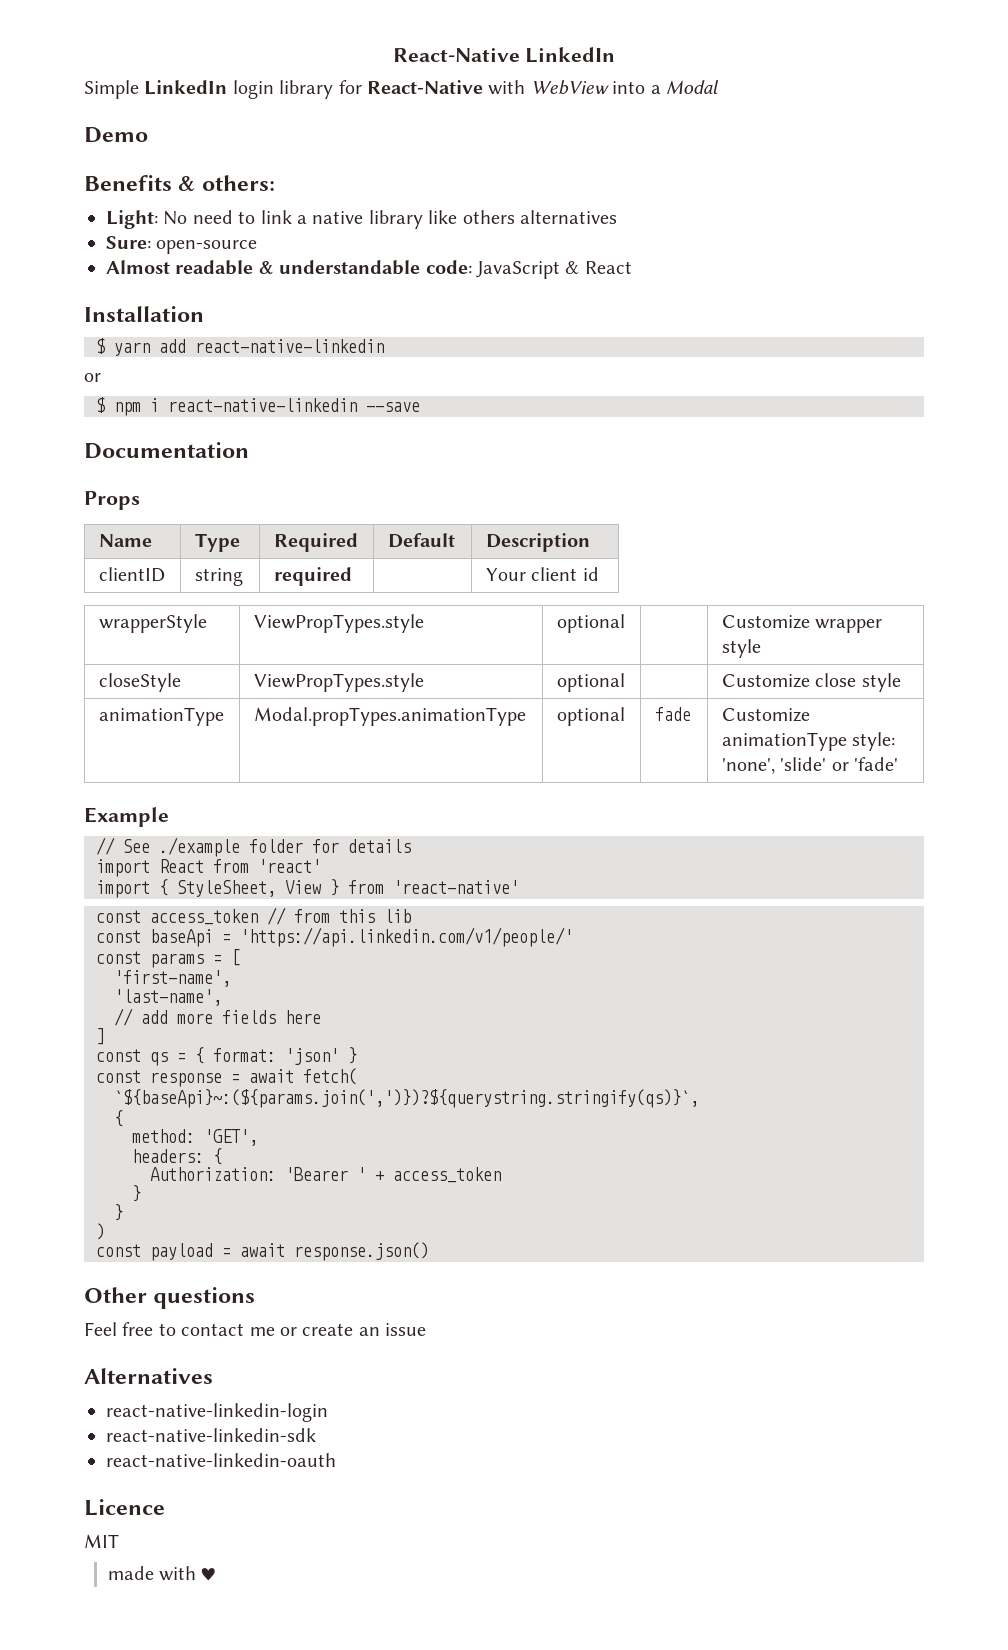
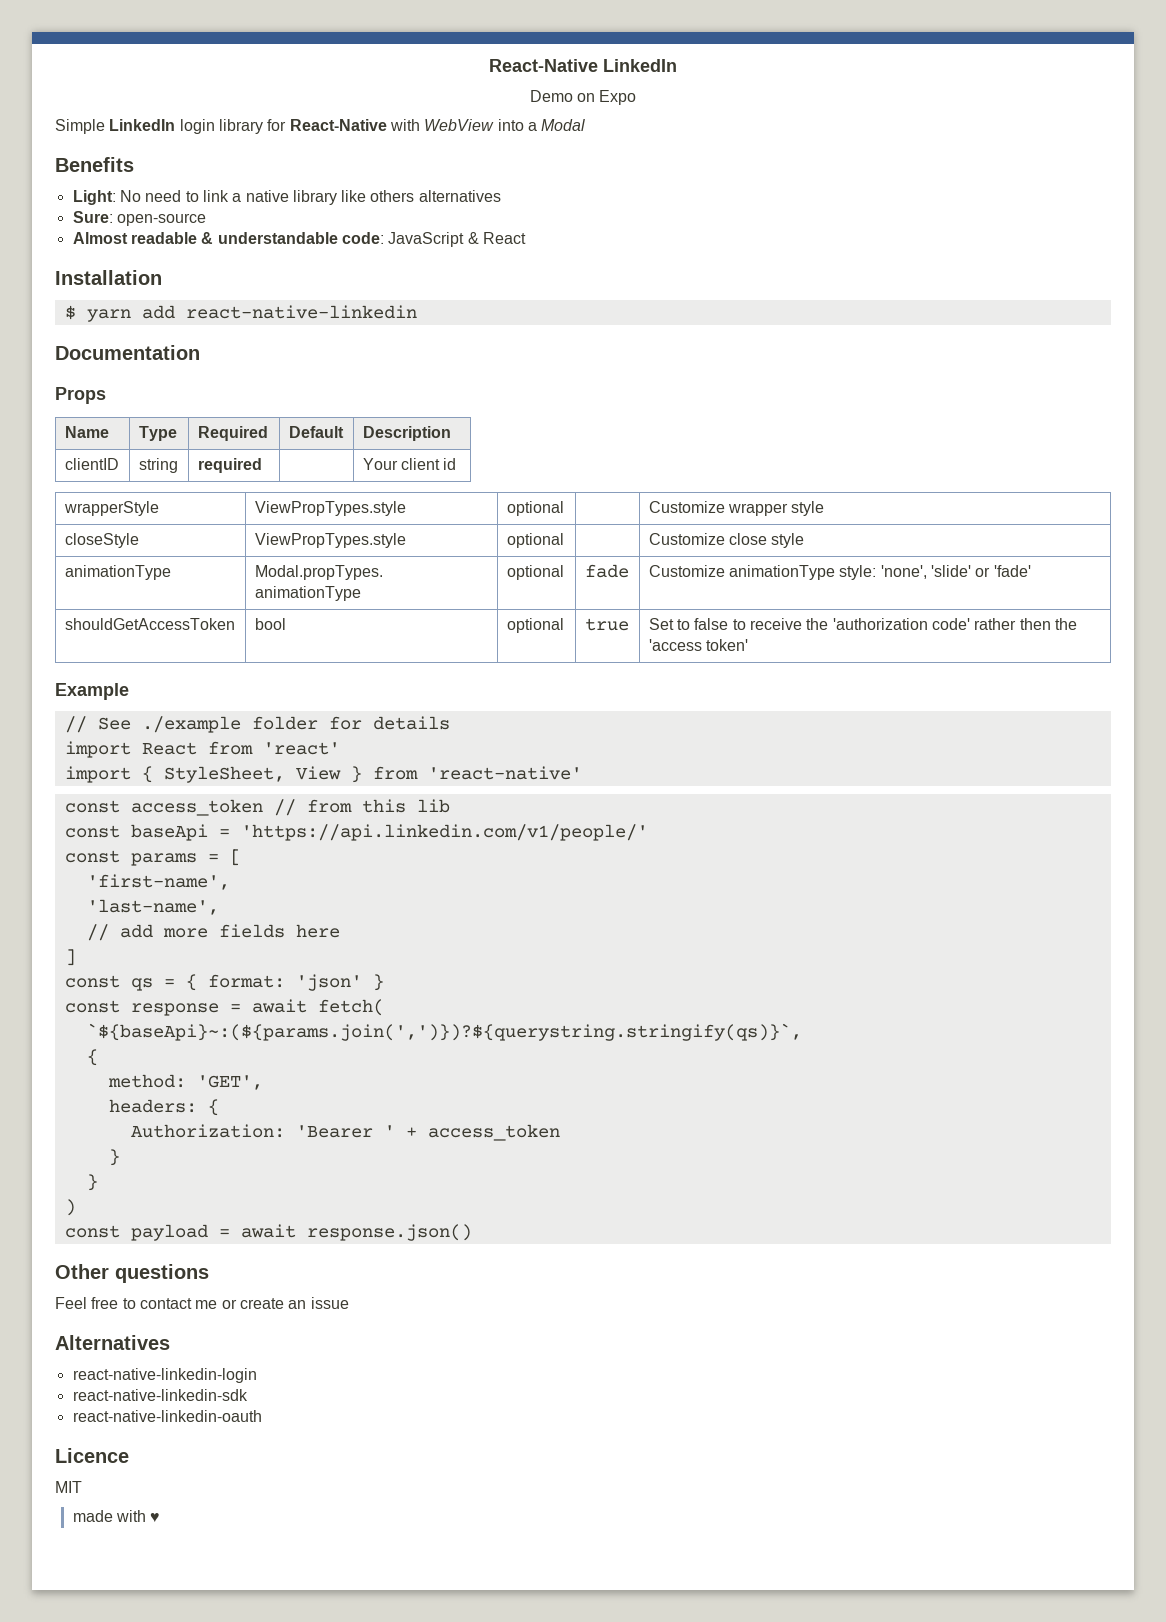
+ Demo on Expo
- Demo
- Benefits & others:
+ Benefits
  $ yarn add react-native-linkedin
- or
- $ npm i react-native-linkedin --save
+ shouldGetAccessToken | bool | optional | true | Set to false to receive the 'authorization code' rather then the 'access token'

